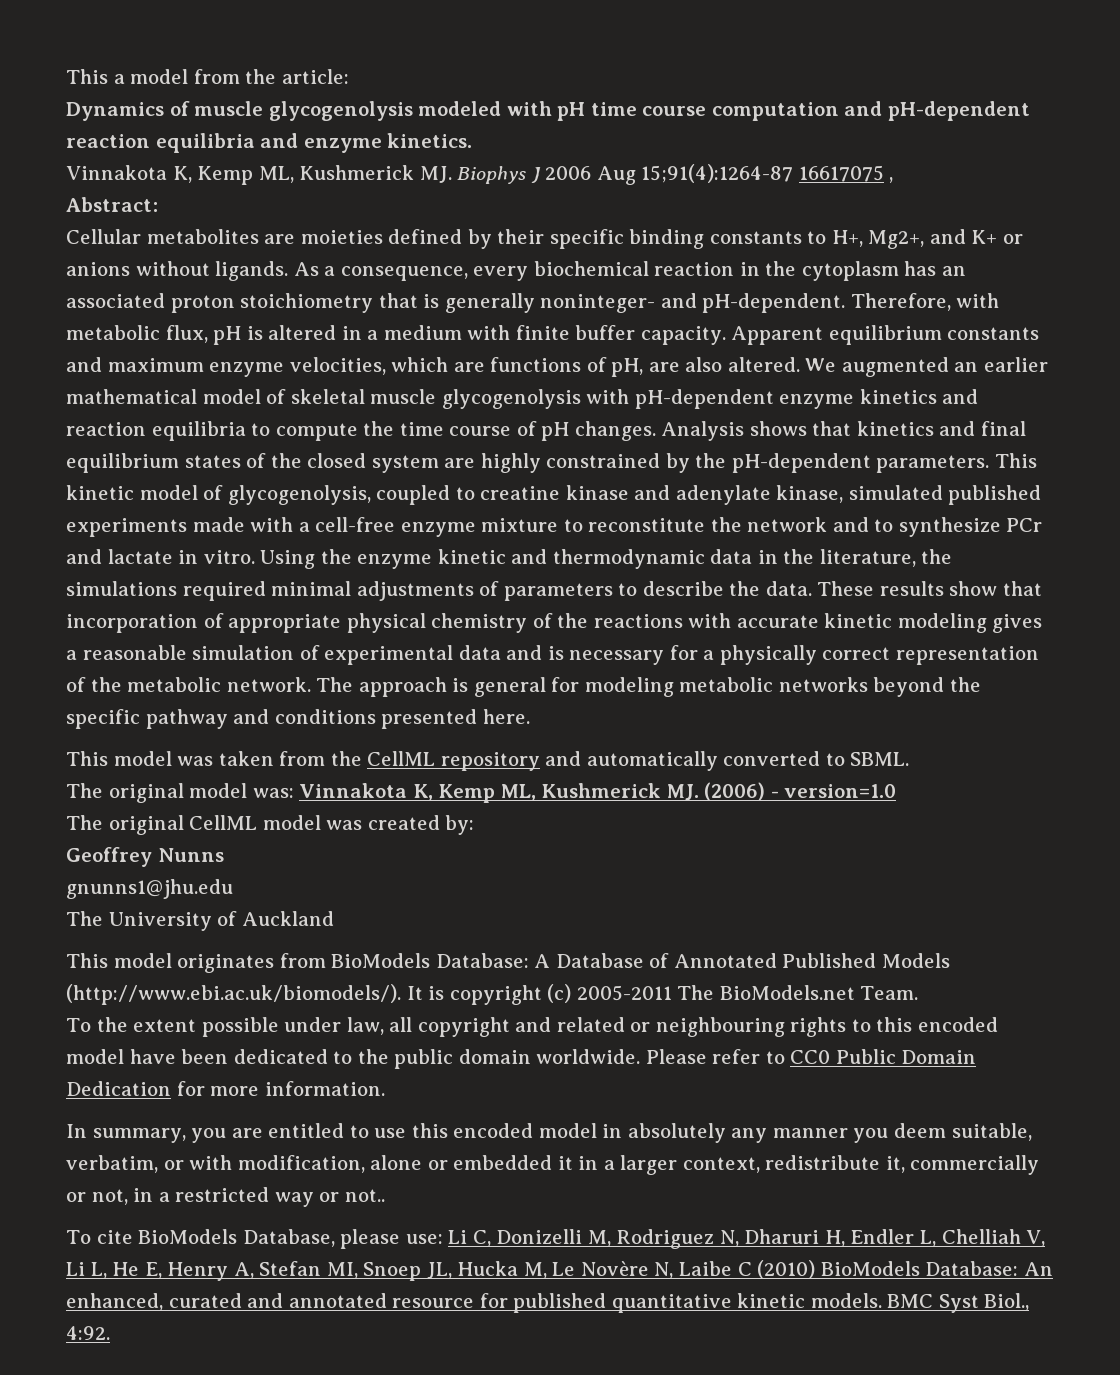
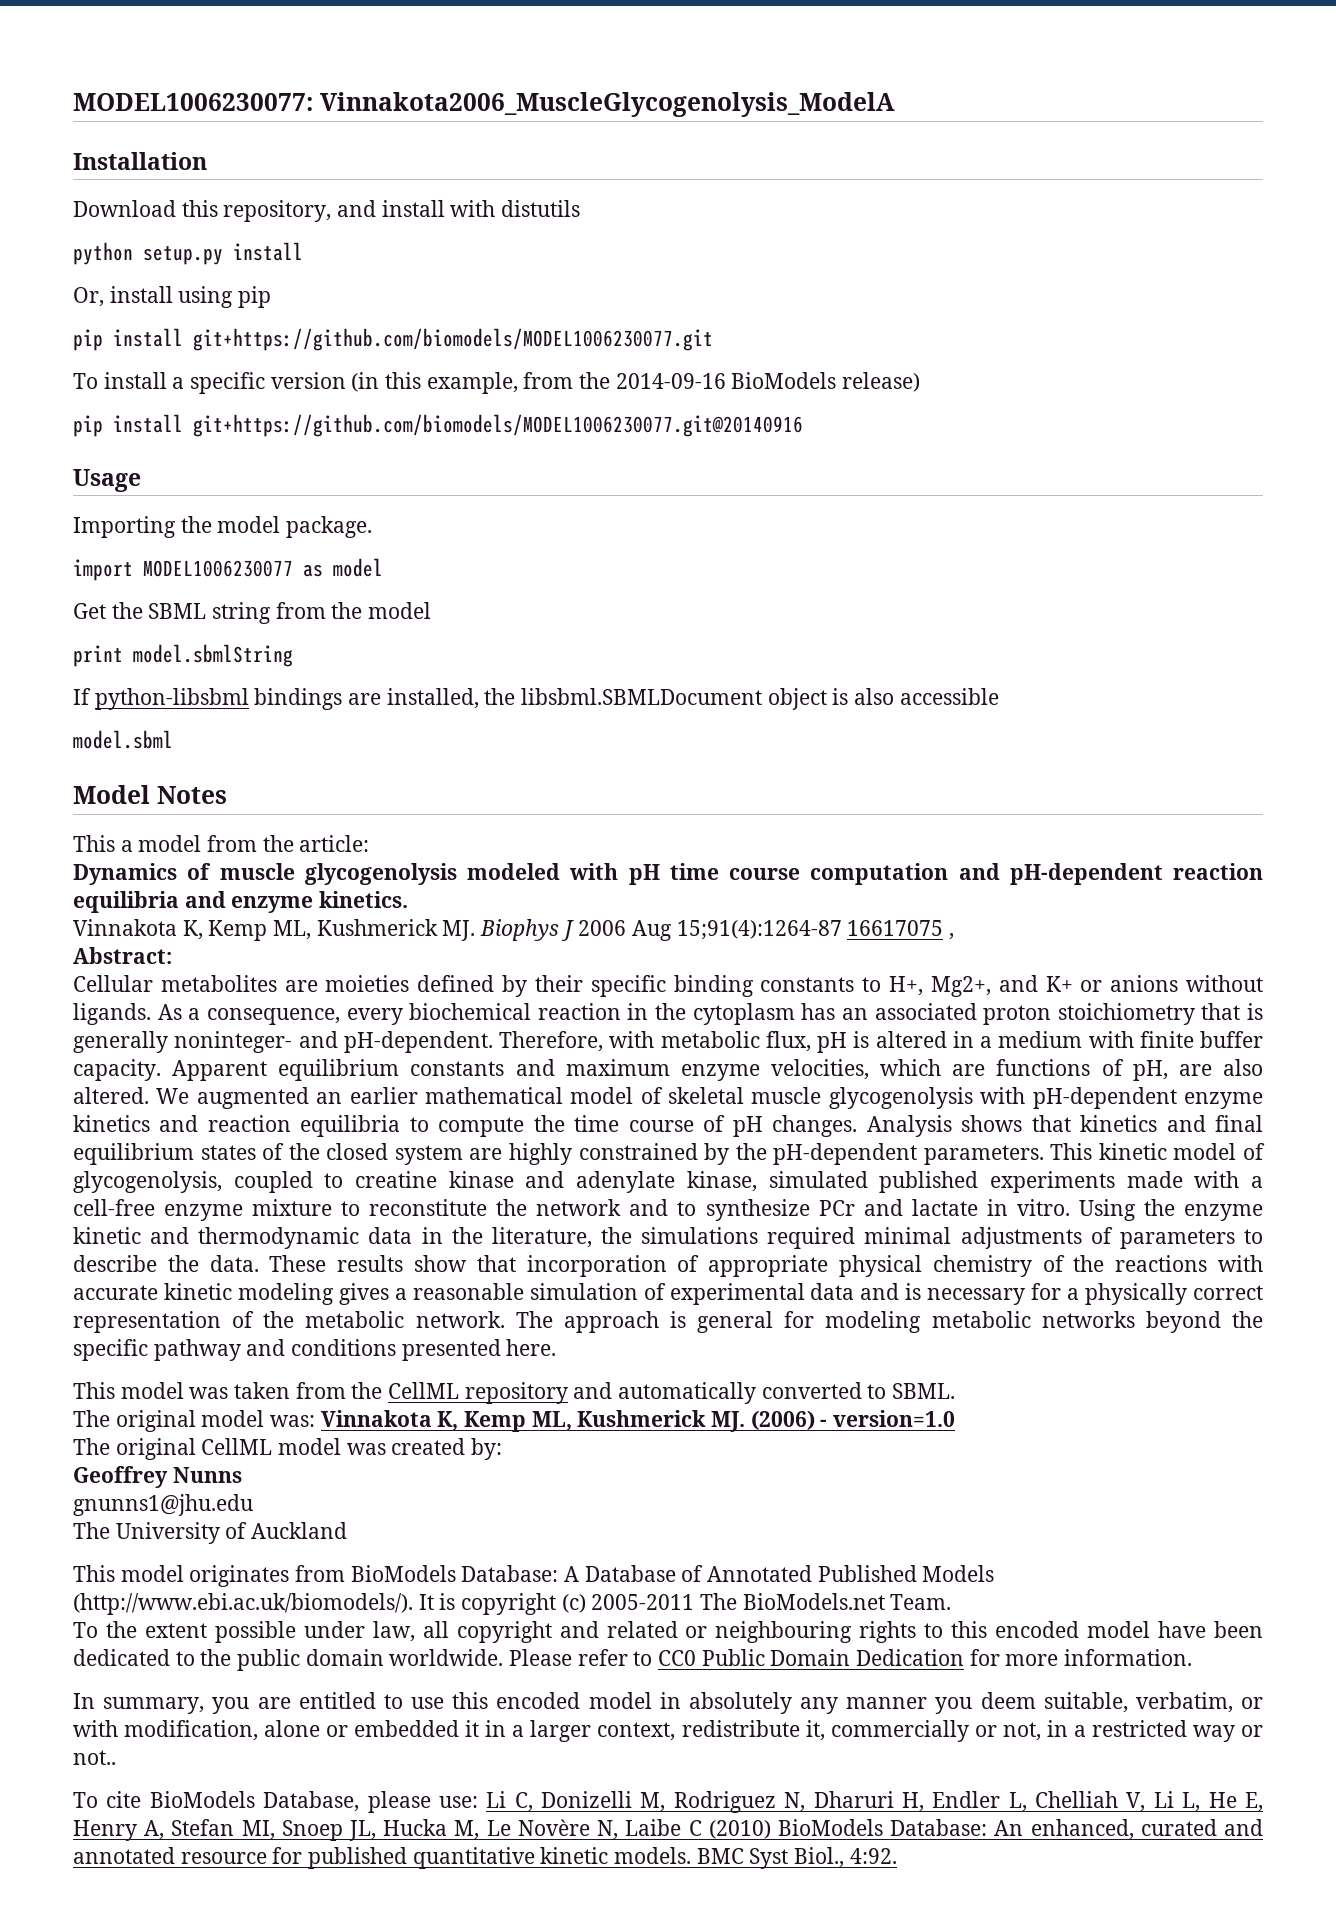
+ MODEL1006230077: Vinnakota2006_MuscleGlycogenolysis_ModelA
+ Installation
+ Download this repository, and install with distutils
+ python setup.py install
+ Or, install using pip
+ pip install git+https://github.com/biomodels/MODEL1006230077.git
+ To install a specific version (in this example, from the 2014-09-16 BioModels release)
+ pip install git+https://github.com/biomodels/MODEL1006230077.git@20140916
+ Usage
+ Importing the model package.
+ import MODEL1006230077 as model
+ Get the SBML string from the model
+ print model.sbmlString
+ If python-libsbml bindings are installed, the libsbml.SBMLDocument object is also accessible
+ model.sbml
+ Model Notes

